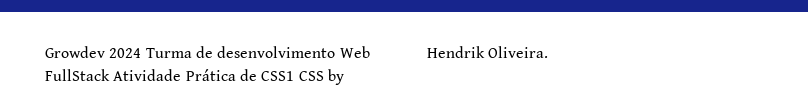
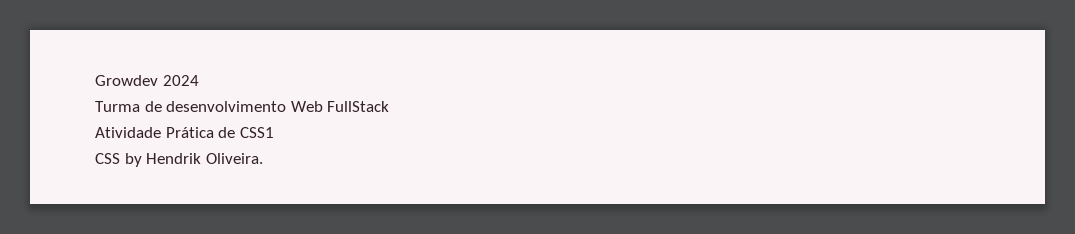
- Growdev 2024 Turma de desenvolvimento Web FullStack Atividade Prática de CSS1 CSS by Hendrik Oliveira.
+ Growdev 2024
+ Turma de desenvolvimento Web FullStack
+ Atividade Prática de CSS1
+ CSS by Hendrik Oliveira.

